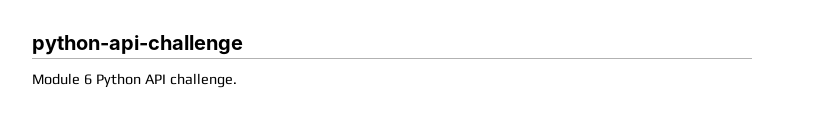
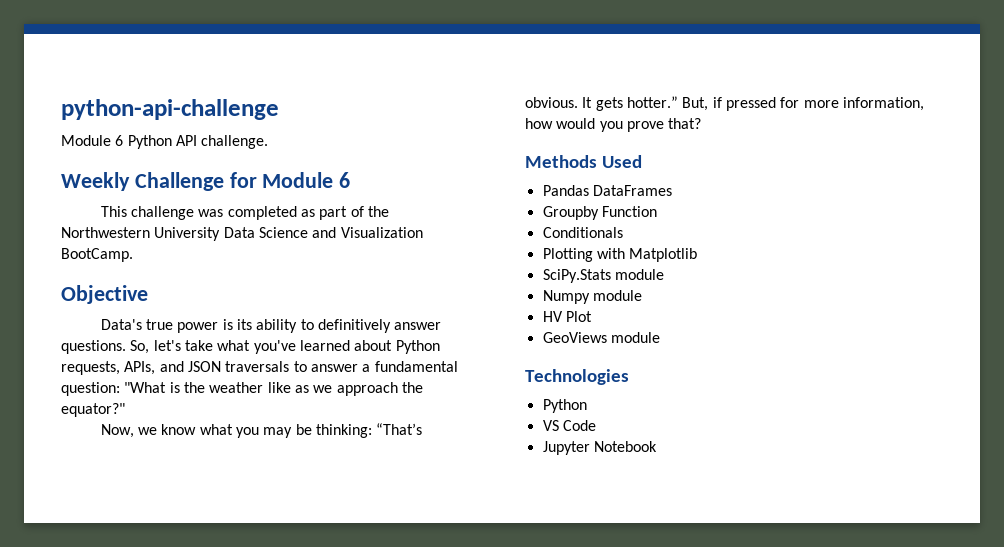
+ Weekly Challenge for Module 6
+ This challenge was completed as part of the Northwestern University Data Science and Visualization BootCamp.
+ Objective
+ Data's true power is its ability to definitively answer questions. So, let's take what you've learned about Python requests, APIs, and JSON traversals to answer a fundamental question: "What is the weather like as we approach the equator?"
+ Now, we know what you may be thinking: “That’s obvious. It gets hotter.” But, if pressed for more information, how would you prove that?
+ Methods Used
+ Pandas DataFrames
+ Groupby Function
+ Conditionals
+ Plotting with Matplotlib
+ SciPy.Stats module
+ Numpy module
+ HV Plot
+ GeoViews module
+ Technologies
+ Python
+ VS Code
+ Jupyter Notebook

